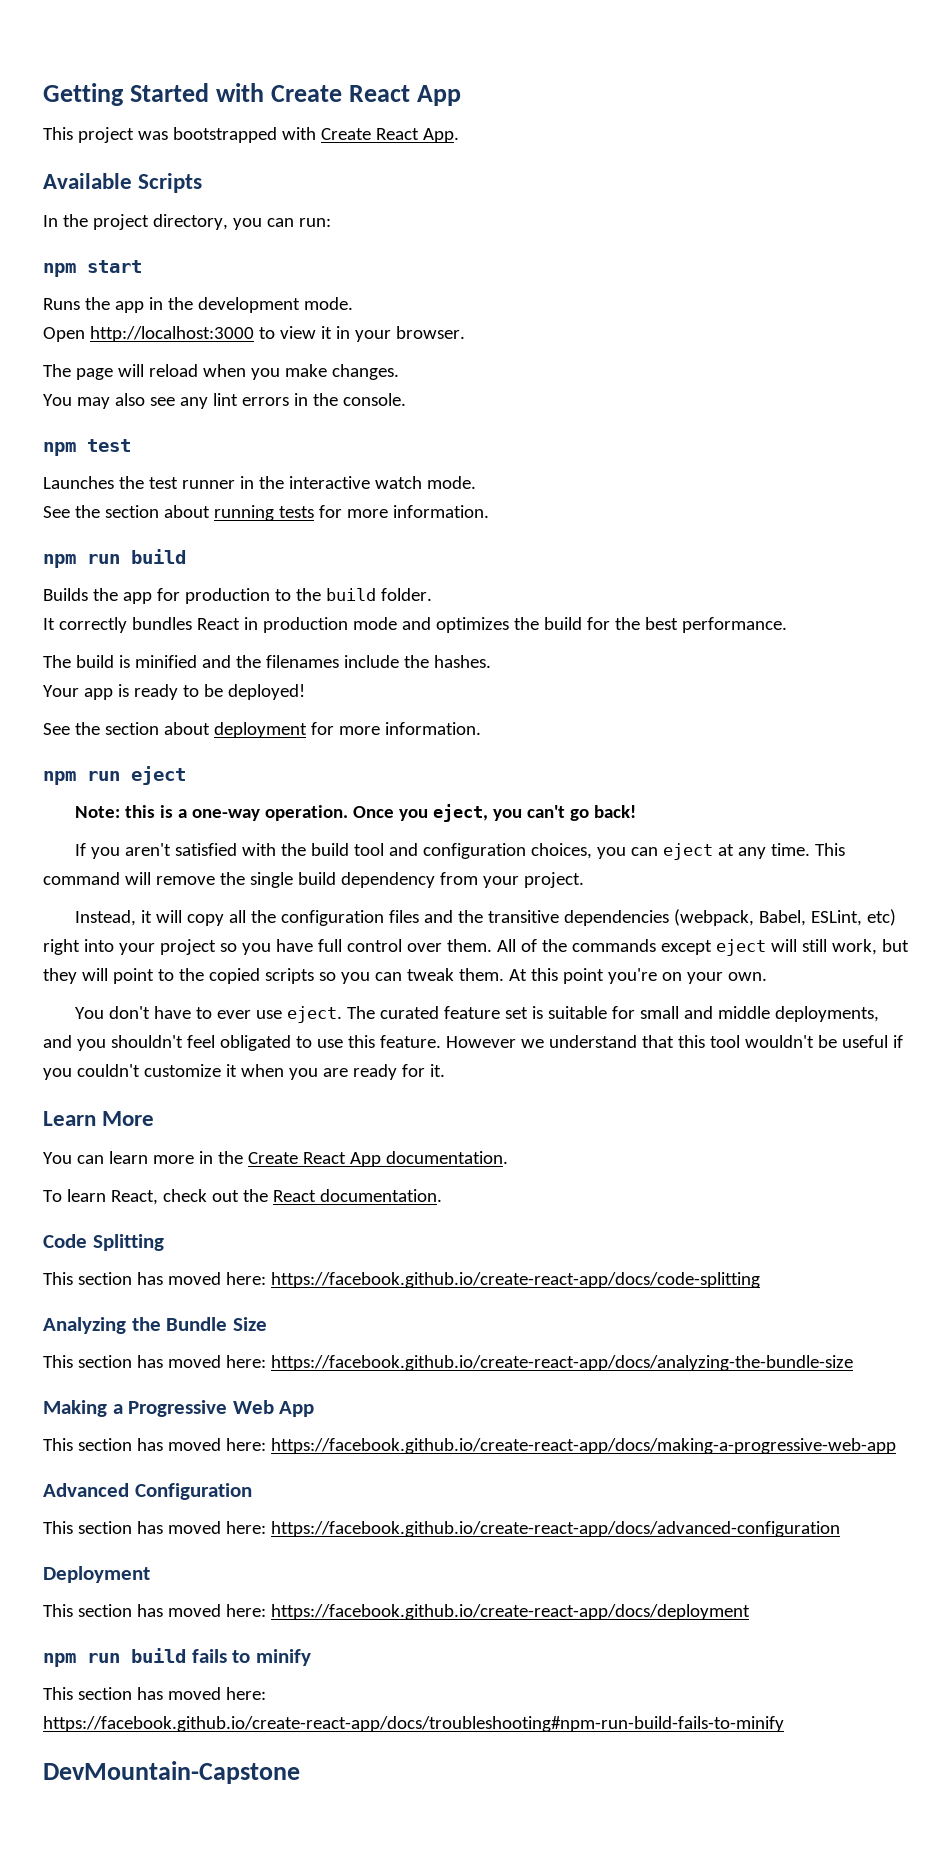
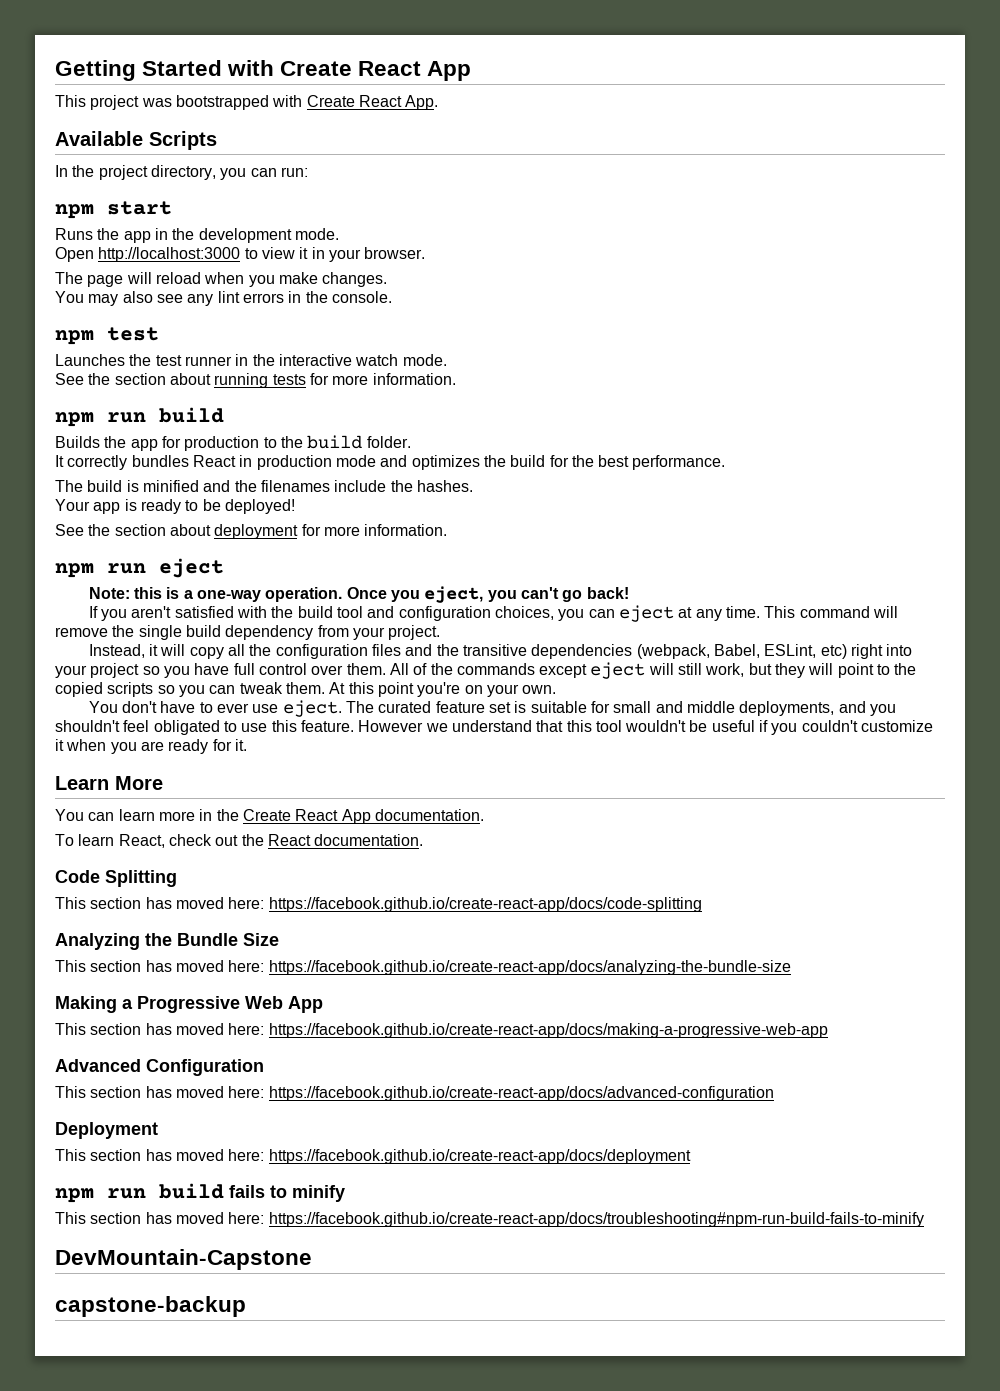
+ capstone-backup

